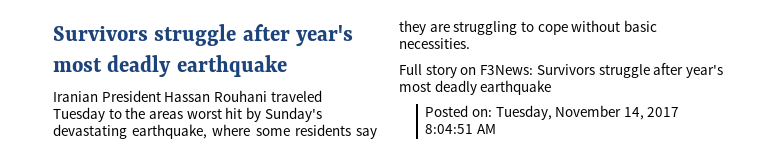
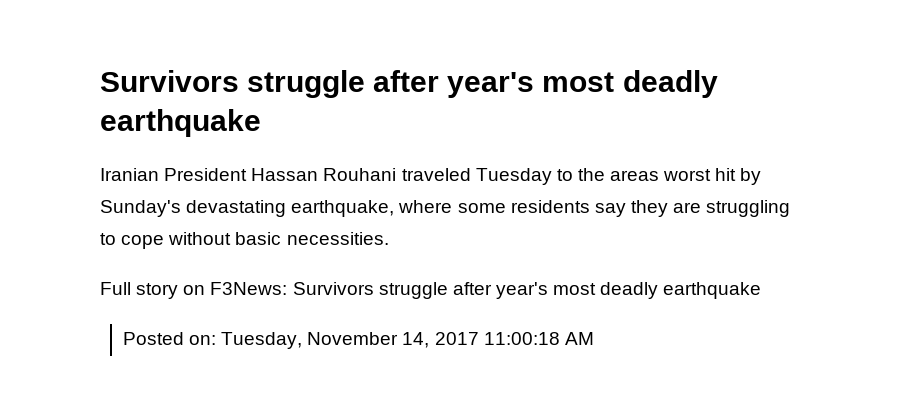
- Posted on: Tuesday, November 14, 2017 8:04:51 AM
+ Posted on: Tuesday, November 14, 2017 11:00:18 AM

